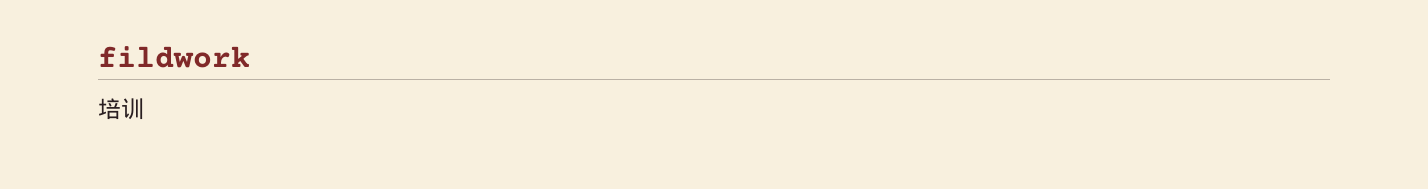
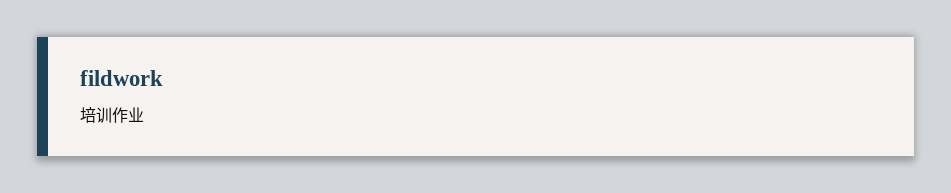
- 培训
+ 培训作业

